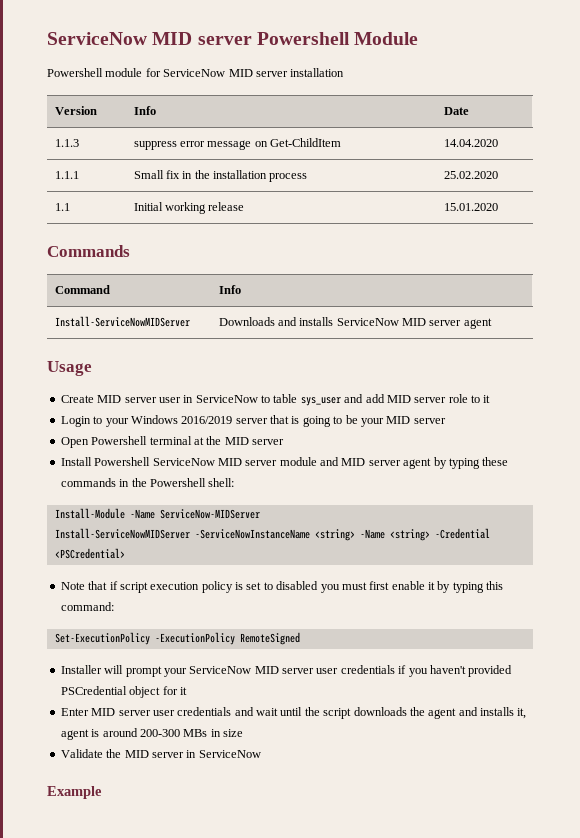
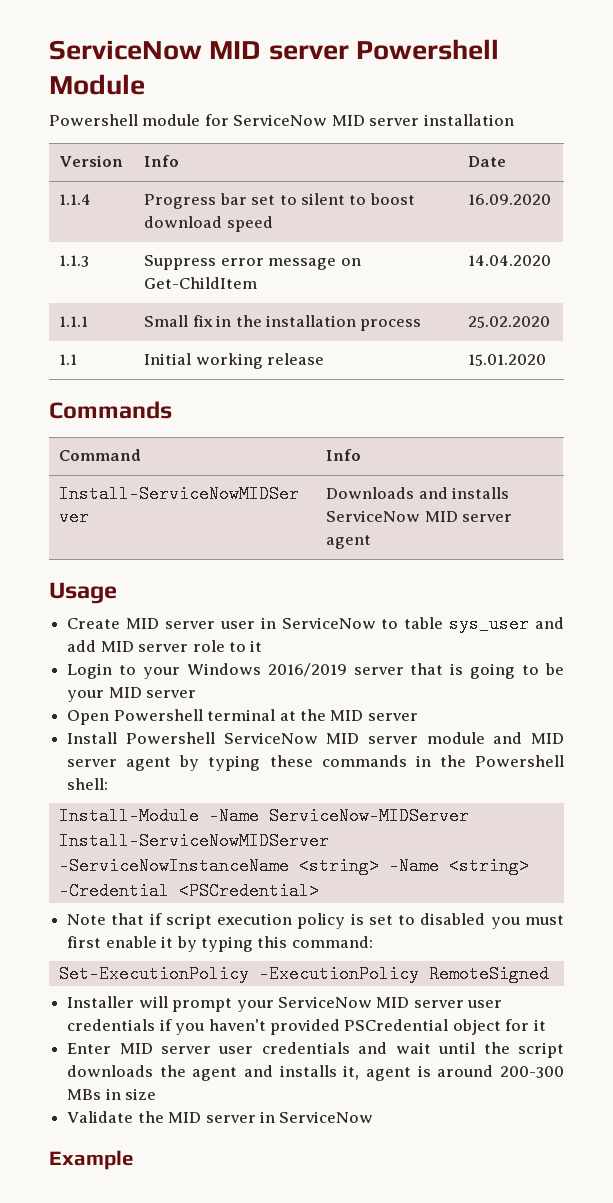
+ 1.1.4 | Progress bar set to silent to boost download speed | 16.09.2020
- 1.1.3 | suppress error message on Get-ChildItem | 14.04.2020
+ 1.1.3 | Suppress error message on Get-ChildItem | 14.04.2020

